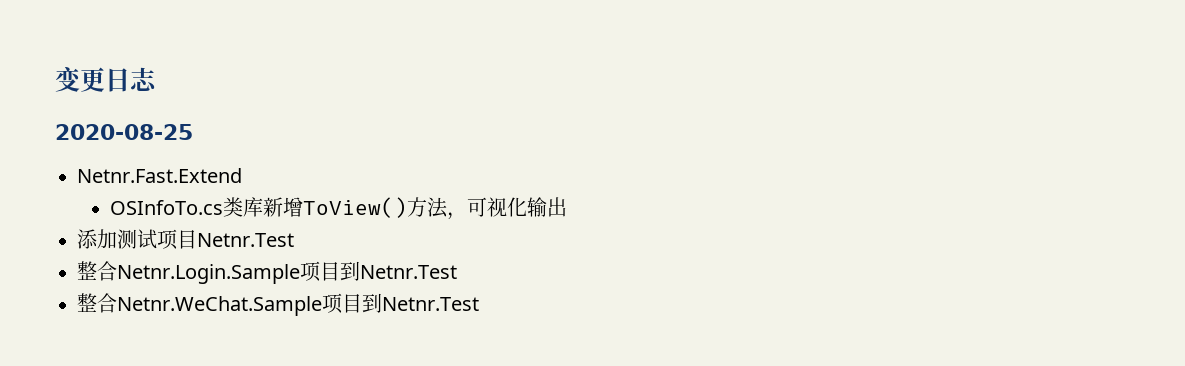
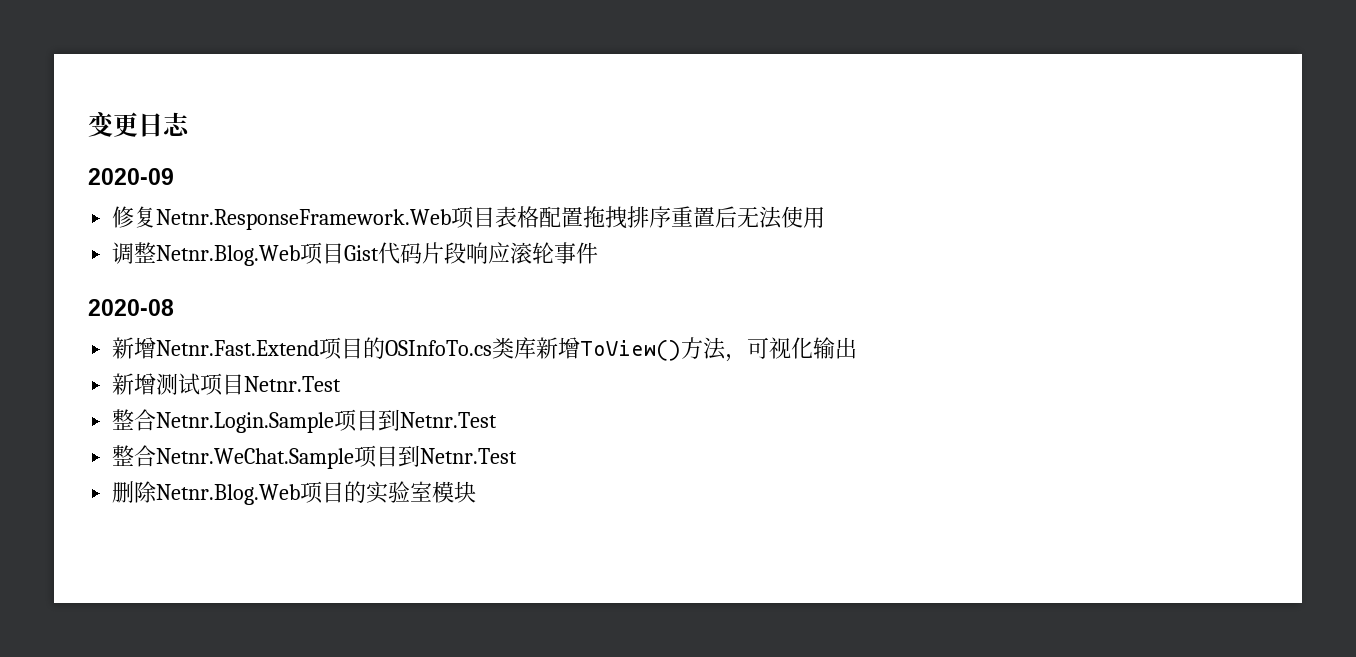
- 2020-08-25
- Netnr.Fast.Extend
- OSInfoTo.cs类库新增ToView()方法，可视化输出
+ 2020-09
+ 修复Netnr.ResponseFramework.Web项目表格配置拖拽排序重置后无法使用
+ 调整Netnr.Blog.Web项目Gist代码片段响应滚轮事件
+ 2020-08
+ 新增Netnr.Fast.Extend项目的OSInfoTo.cs类库新增ToView()方法，可视化输出
- 添加测试项目Netnr.Test
+ 新增测试项目Netnr.Test
+ 删除Netnr.Blog.Web项目的实验室模块

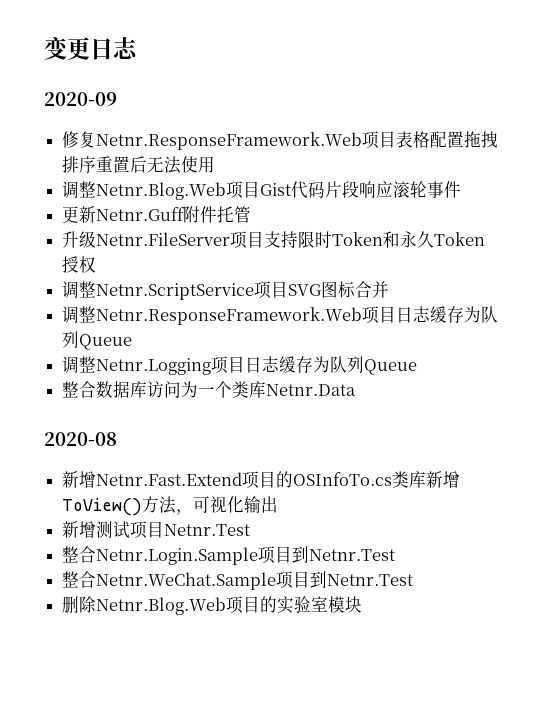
+ 更新Netnr.Guff附件托管
+ 升级Netnr.FileServer项目支持限时Token和永久Token授权
+ 调整Netnr.ScriptService项目SVG图标合并
+ 调整Netnr.ResponseFramework.Web项目日志缓存为队列Queue
+ 调整Netnr.Logging项目日志缓存为队列Queue
+ 整合数据库访问为一个类库Netnr.Data

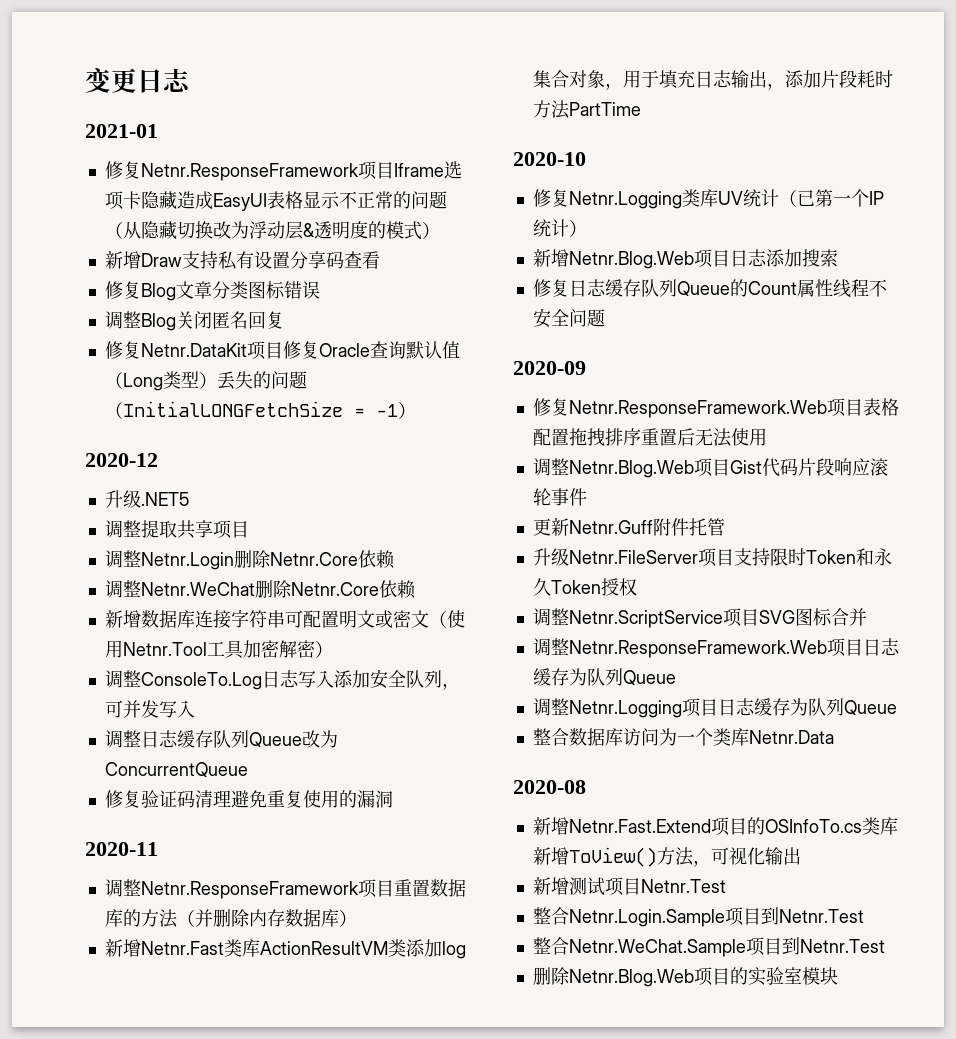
+ 2021-01
+ 修复Netnr.ResponseFramework项目Iframe选项卡隐藏造成EasyUI表格显示不正常的问题（从隐藏切换改为浮动层&透明度的模式）
+ 新增Draw支持私有设置分享码查看
+ 修复Blog文章分类图标错误
+ 调整Blog关闭匿名回复
+ 修复Netnr.DataKit项目修复Oracle查询默认值（Long类型）丢失的问题（InitialLONGFetchSize = -1）
+ 2020-12
+ 升级.NET5
+ 调整提取共享项目
+ 调整Netnr.Login删除Netnr.Core依赖
+ 调整Netnr.WeChat删除Netnr.Core依赖
+ 新增数据库连接字符串可配置明文或密文（使用Netnr.Tool工具加密解密）
+ 调整ConsoleTo.Log日志写入添加安全队列，可并发写入
+ 调整日志缓存队列Queue改为ConcurrentQueue
+ 修复验证码清理避免重复使用的漏洞
+ 2020-11
+ 调整Netnr.ResponseFramework项目重置数据库的方法（并删除内存数据库）
+ 新增Netnr.Fast类库ActionResultVM类添加log集合对象，用于填充日志输出，添加片段耗时方法PartTime
+ 2020-10
+ 修复Netnr.Logging类库UV统计（已第一个IP统计）
+ 新增Netnr.Blog.Web项目日志添加搜索
+ 修复日志缓存队列Queue的Count属性线程不安全问题

